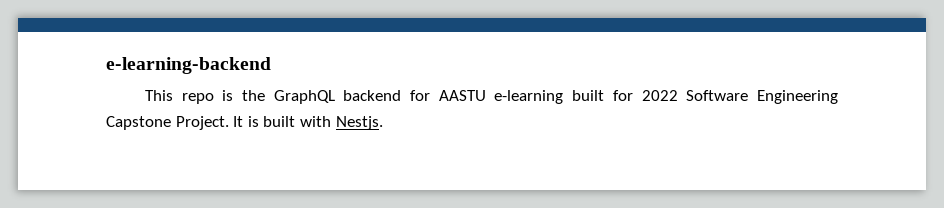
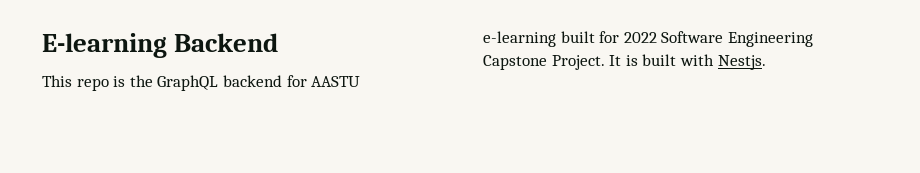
- e-learning-backend
+ E-learning Backend

